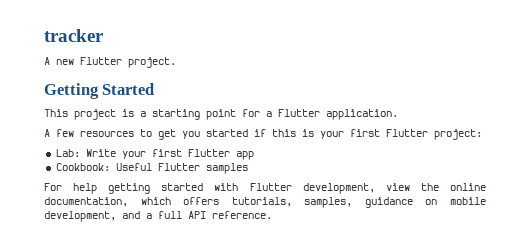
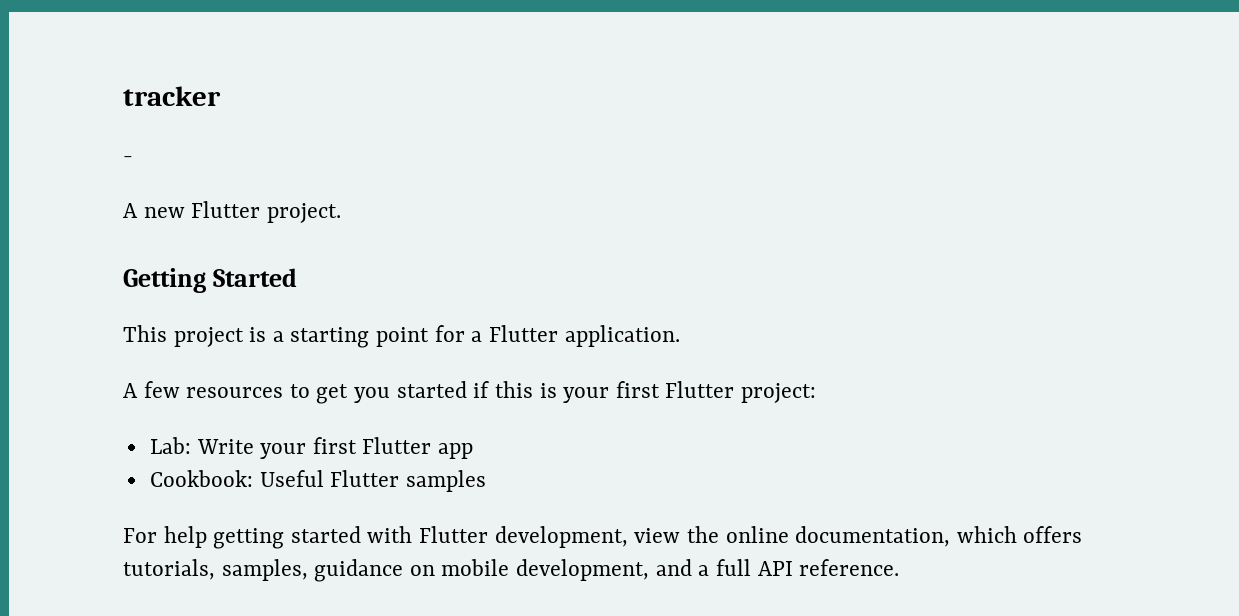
+ -

